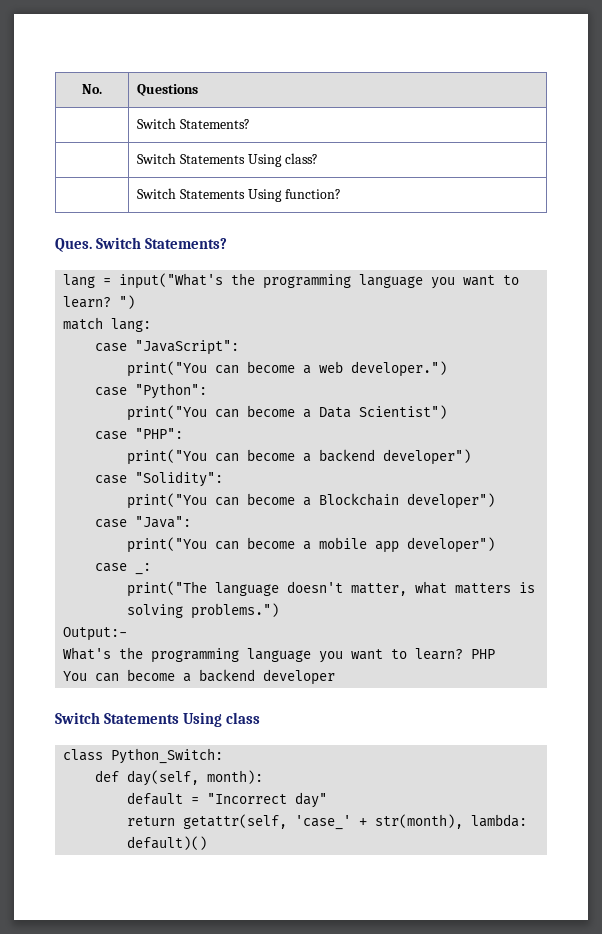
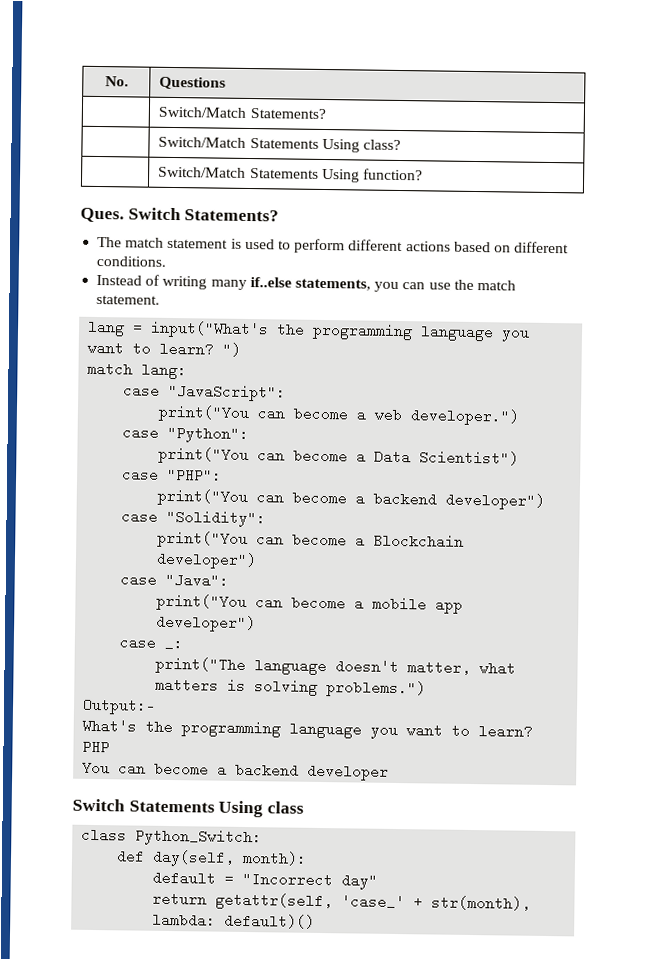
- | Switch Statements?
+ | Switch/Match Statements?
- | Switch Statements Using class?
+ | Switch/Match Statements Using class?
- | Switch Statements Using function?
+ | Switch/Match Statements Using function?
+ The match statement is used to perform different actions based on different conditions.
+ Instead of writing many if..else statements, you can use the match statement.

